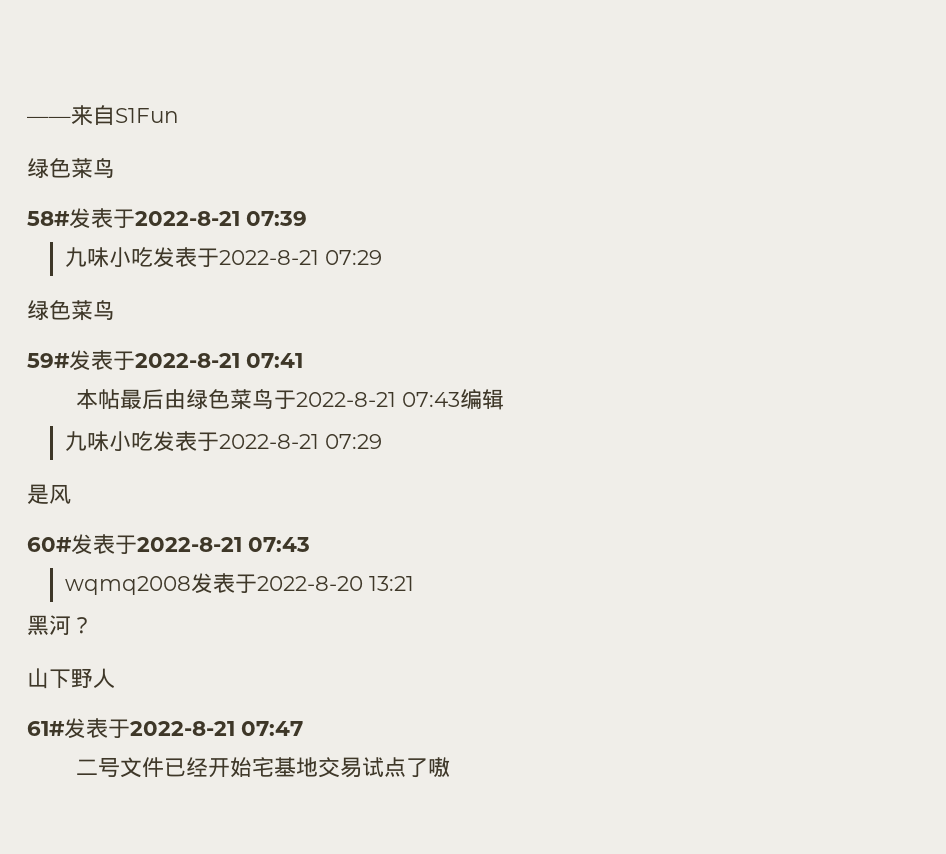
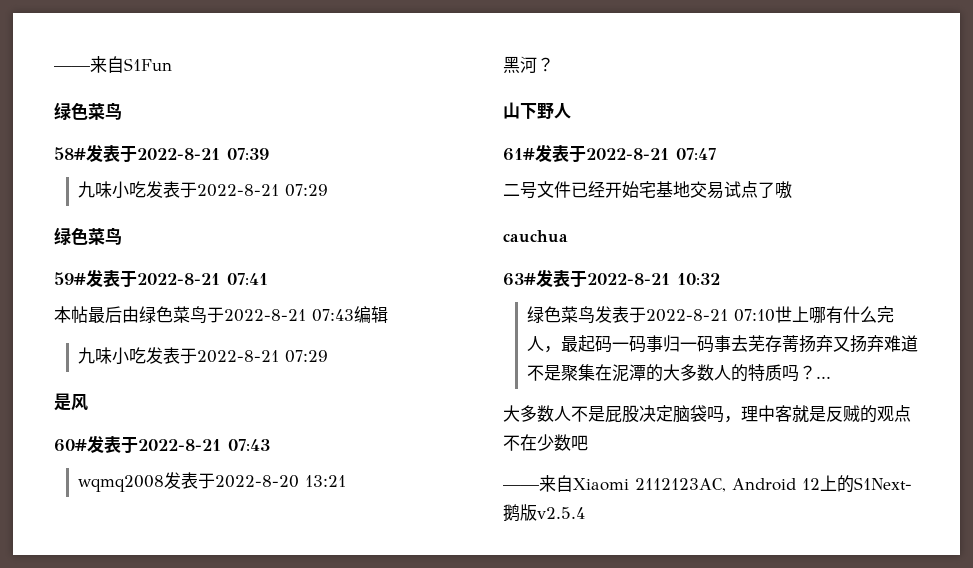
+ cauchua
+ 63#发表于2022-8-21 10:32
+ 绿色菜鸟发表于2022-8-21 07:10世上哪有什么完人，最起码一码事归一码事去芜存菁扬弃又扬弃难道不是聚集在泥潭的大多数人的特质吗？...
+ 大多数人不是屁股决定脑袋吗，理中客就是反贼的观点不在少数吧
+ ——来自Xiaomi 2112123AC, Android 12上的S1Next-鹅版v2.5.4

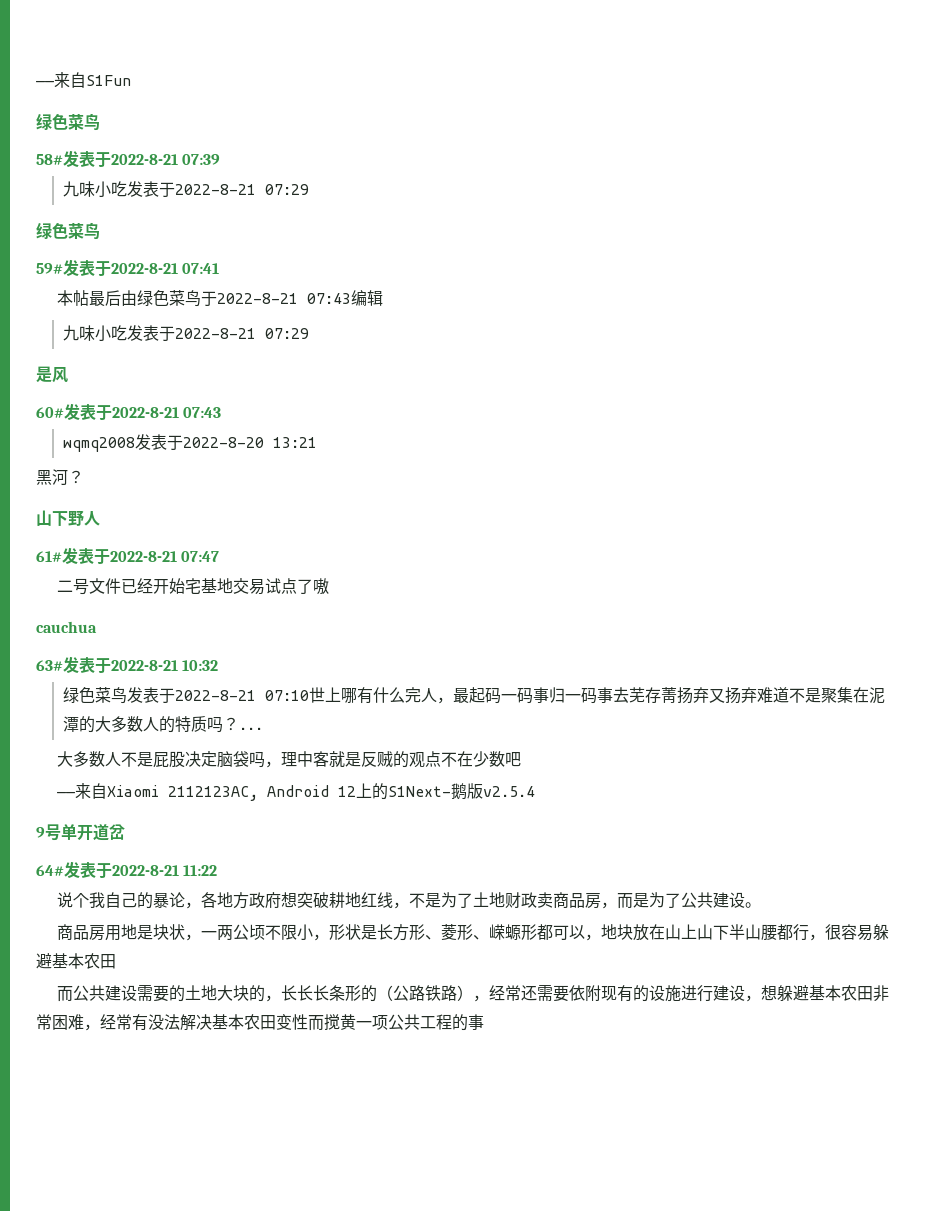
+ 9号单开道岔
+ 64#发表于2022-8-21 11:22
+ 说个我自己的暴论，各地方政府想突破耕地红线，不是为了土地财政卖商品房，而是为了公共建设。
+ 商品房用地是块状，一两公顷不限小，形状是长方形、菱形、嵘螈形都可以，地块放在山上山下半山腰都行，很容易躲避基本农田
+ 而公共建设需要的土地大块的，长长长条形的（公路铁路），经常还需要依附现有的设施进行建设，想躲避基本农田非常困难，经常有没法解决基本农田变性而搅黄一项公共工程的事

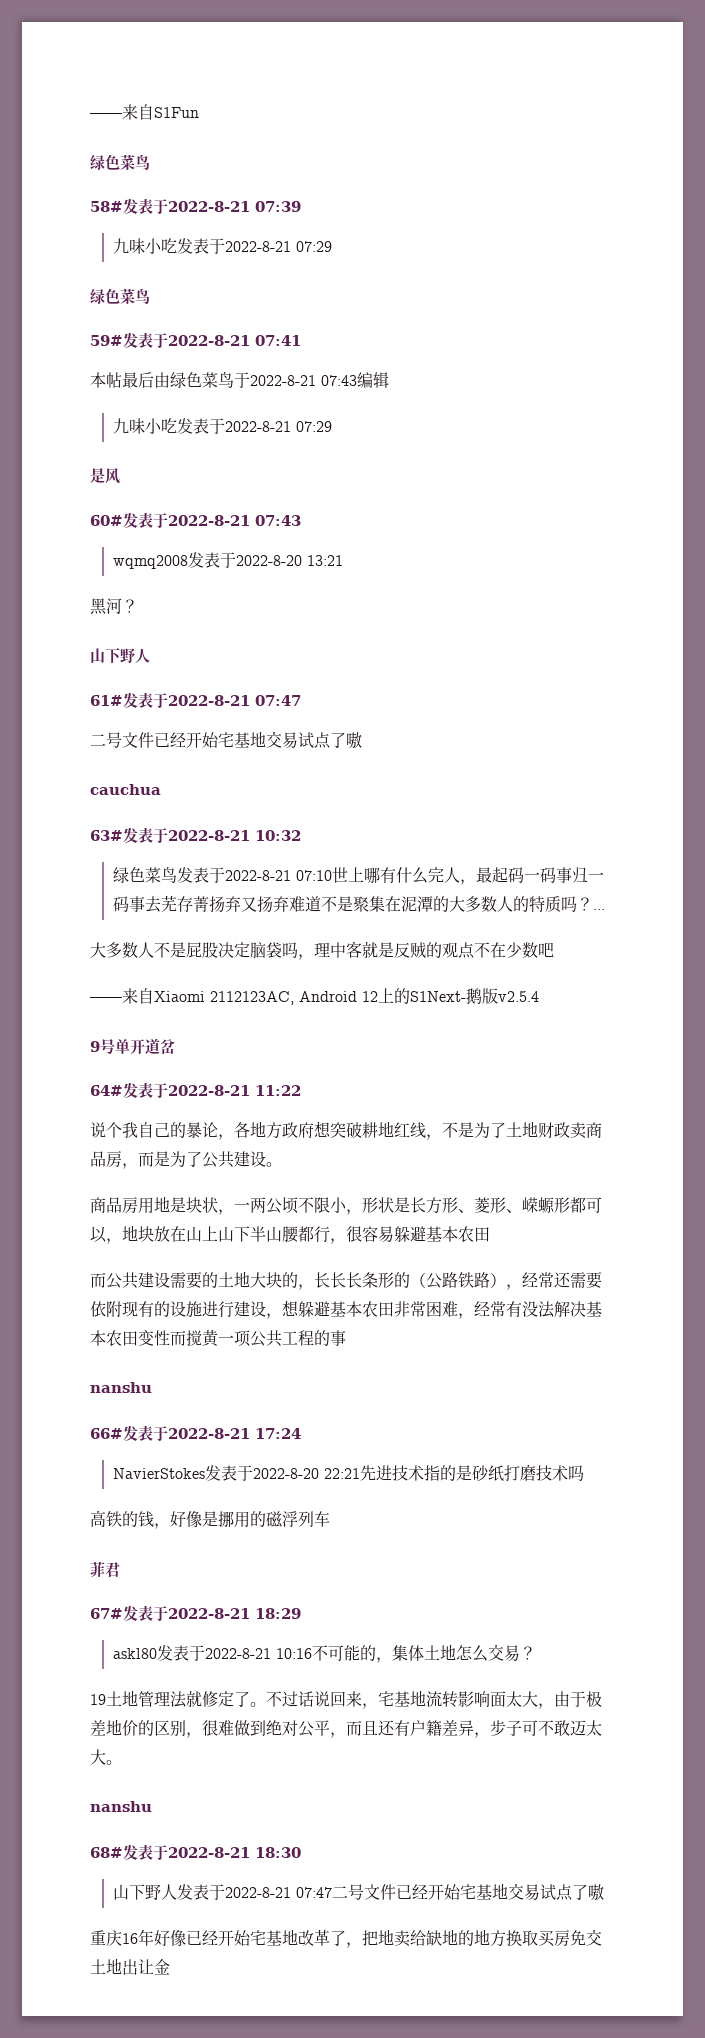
  而公共建设需要的土地大块的，长长长条形的（公路铁路），经常还需要依附现有的设施进行建设，想躲避基本农田非常困难，经常有没法解决基本农田变性而搅黄一项公共工程的事
+ nanshu
+ 66#发表于2022-8-21 17:24
+ NavierStokes发表于2022-8-20 22:21先进技术指的是砂纸打磨技术吗
+ 高铁的钱，好像是挪用的磁浮列车
+ 菲君
+ 67#发表于2022-8-21 18:29
+ askl80发表于2022-8-21 10:16不可能的，集体土地怎么交易？
+ 19土地管理法就修定了。不过话说回来，宅基地流转影响面太大，由于极差地价的区别，很难做到绝对公平，而且还有户籍差异，步子可不敢迈太大。
+ nanshu
+ 68#发表于2022-8-21 18:30
+ 山下野人发表于2022-8-21 07:47二号文件已经开始宅基地交易试点了嗷
+ 重庆16年好像已经开始宅基地改革了，把地卖给缺地的地方换取买房免交土地出让金

